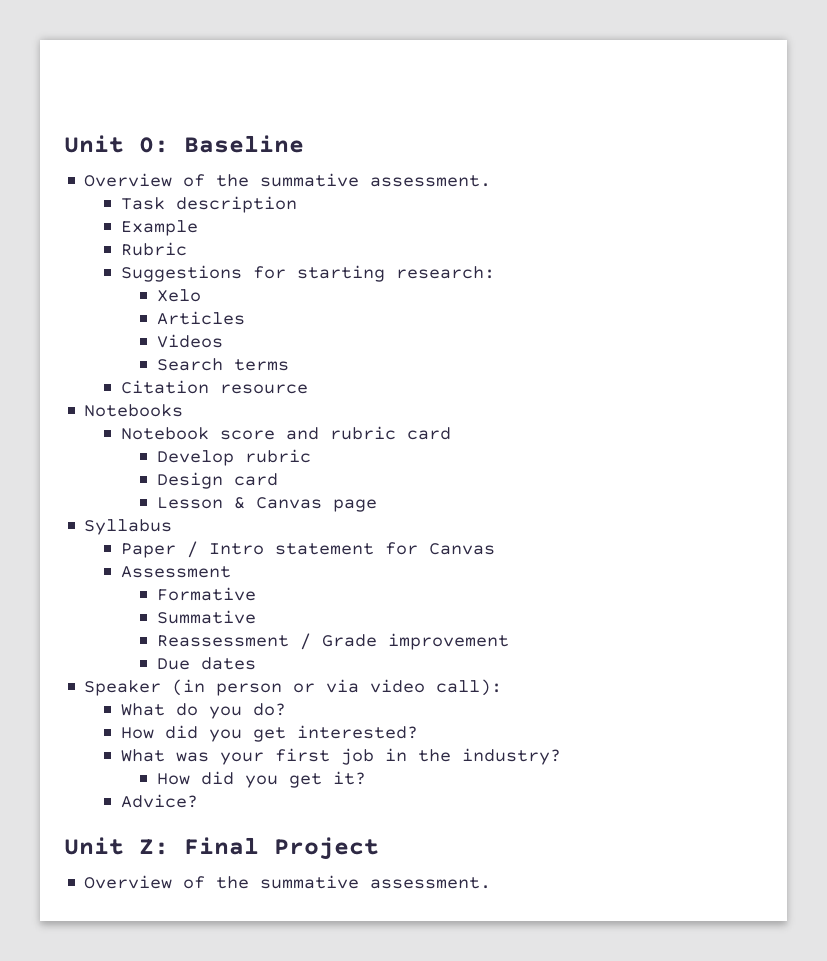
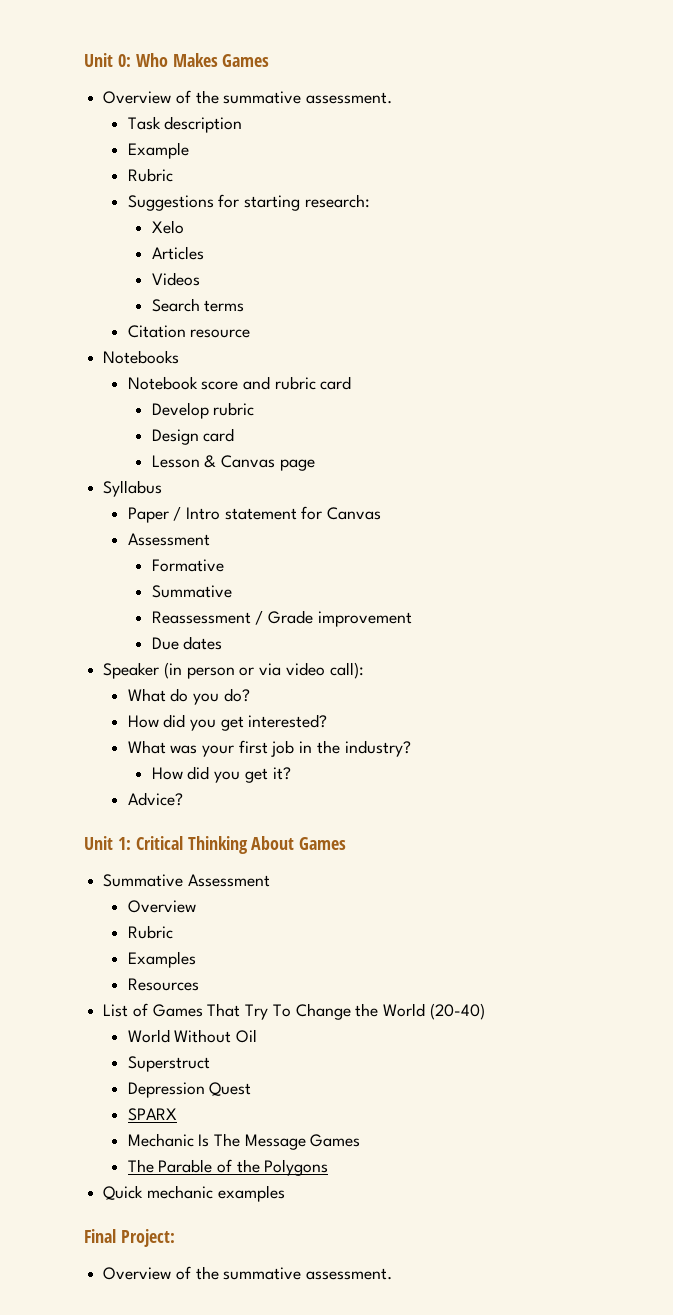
- Unit 0: Baseline
+ Unit 0: Who Makes Games
- Unit Z: Final Project
+ Unit 1: Critical Thinking About Games
+ Summative Assessment
+ Overview
+ Rubric
+ Examples
+ Resources
+ List of Games That Try To Change the World (20-40)
+ World Without Oil
+ Superstruct
+ Depression Quest
+ SPARX
+ Mechanic Is The Message Games
+ The Parable of the Polygons
+ Quick mechanic examples
+ Final Project:

